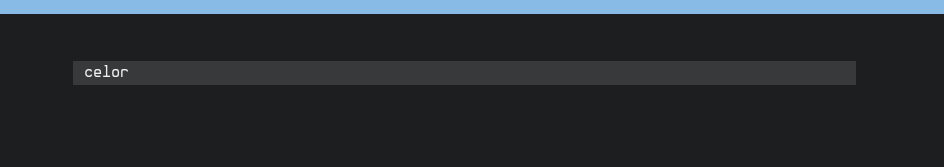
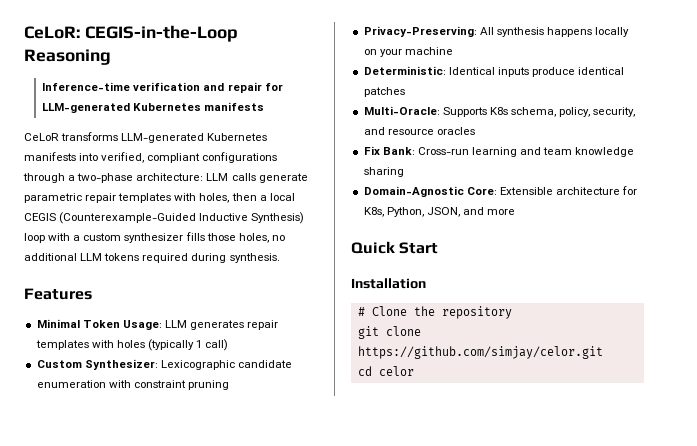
- celor
+ CeLoR: CEGIS-in-the-Loop Reasoning
+ Inference-time verification and repair for LLM-generated Kubernetes manifests
+ CeLoR transforms LLM-generated Kubernetes manifests into verified, compliant configurations through a two-phase architecture: LLM calls generate parametric repair templates with holes, then a local CEGIS (Counterexample-Guided Inductive Synthesis) loop with a custom synthesizer fills those holes, no additional LLM tokens required during synthesis.
+ Features
+ Minimal Token Usage: LLM generates repair templates with holes (typically 1 call)
+ Custom Synthesizer: Lexicographic candidate enumeration with constraint pruning
+ Privacy-Preserving: All synthesis happens locally on your machine
+ Deterministic: Identical inputs produce identical patches
+ Multi-Oracle: Supports K8s schema, policy, security, and resource oracles
+ Fix Bank: Cross-run learning and team knowledge sharing
+ Domain-Agnostic Core: Extensible architecture for K8s, Python, JSON, and more
+ Quick Start
+ Installation
+ # Clone the repository
+ git clone https://github.com/simjay/celor.git
+ cd celor

